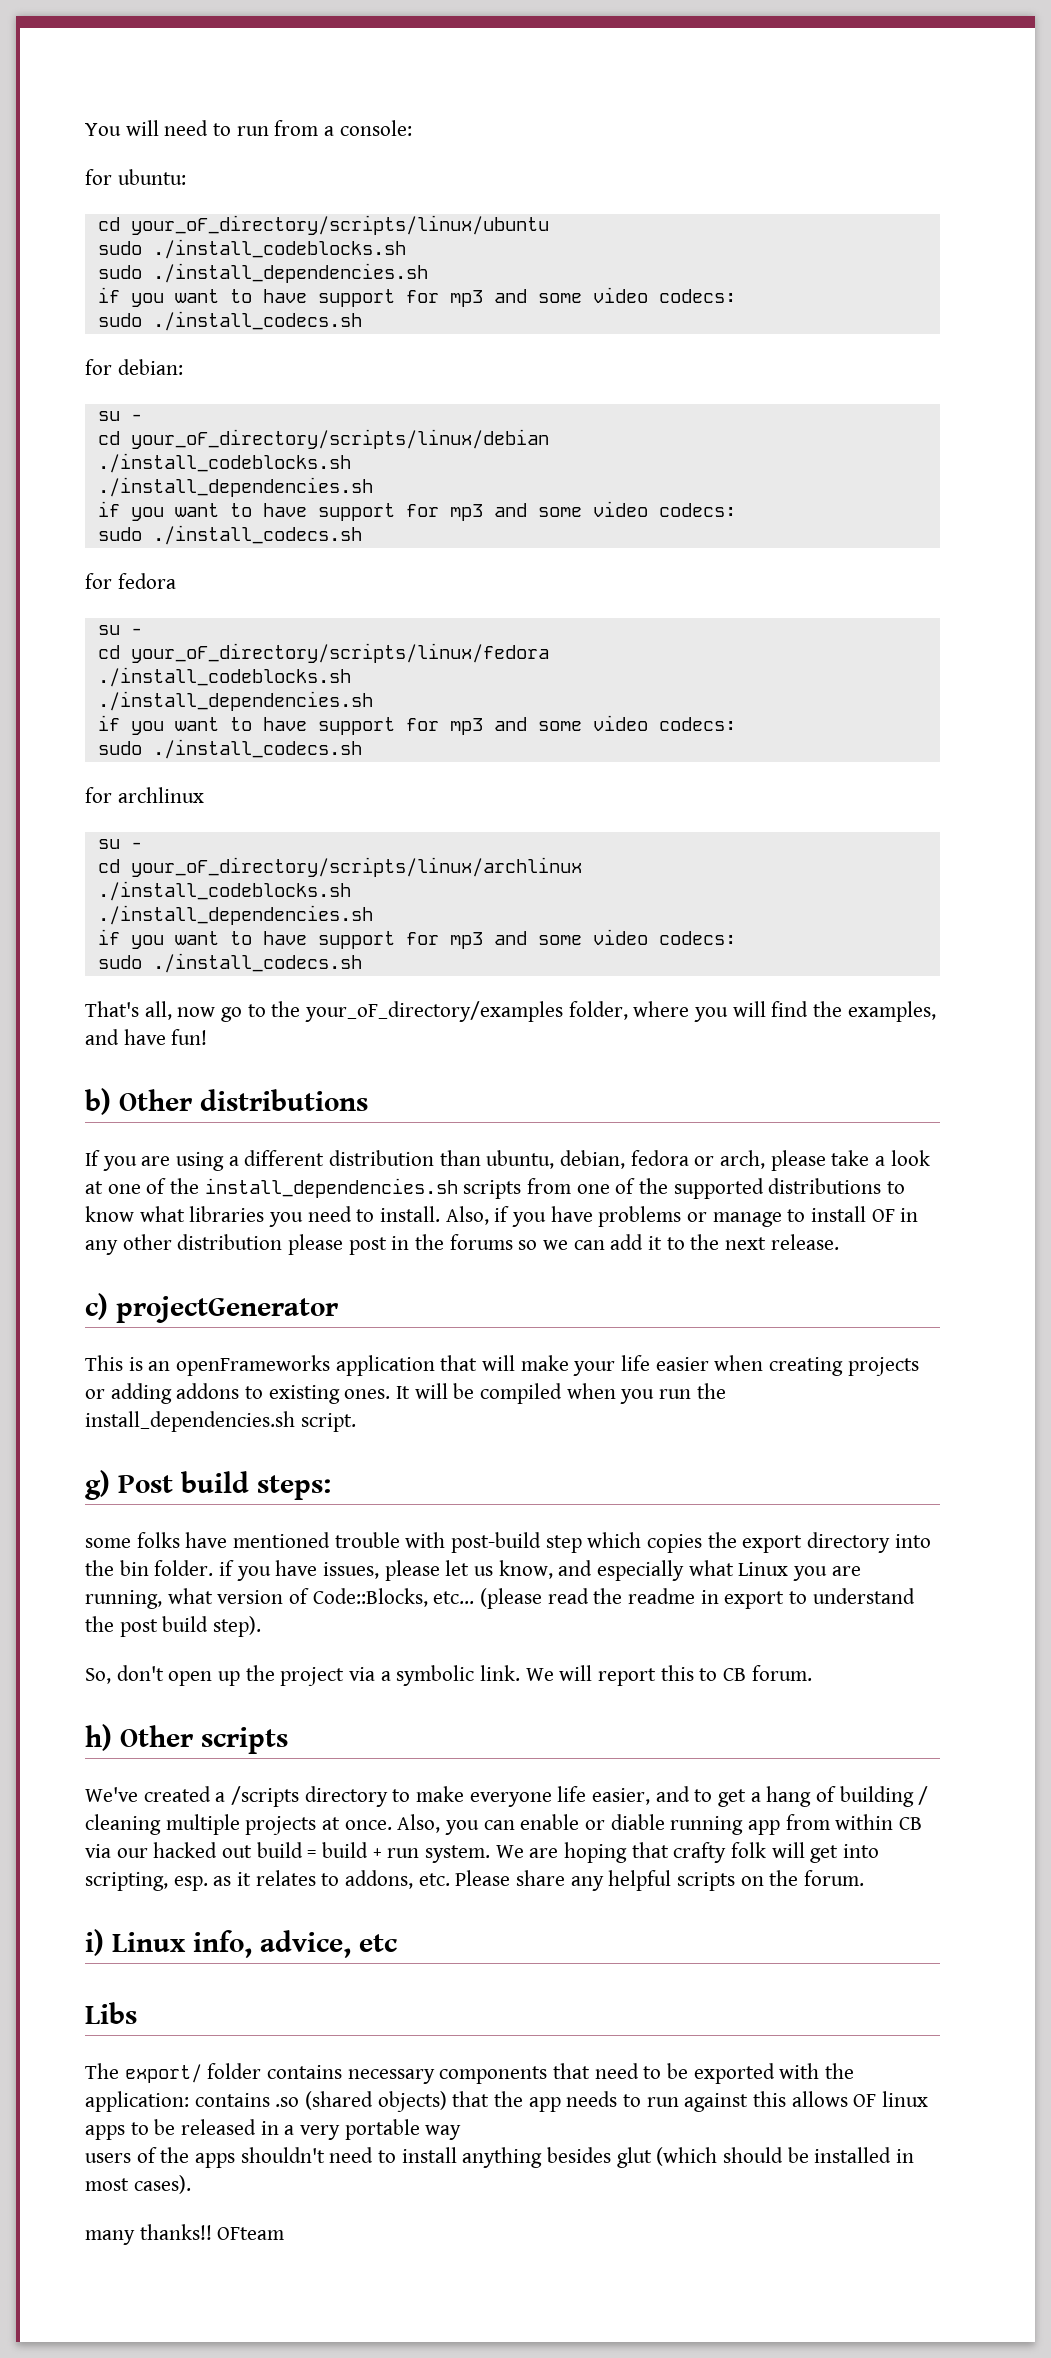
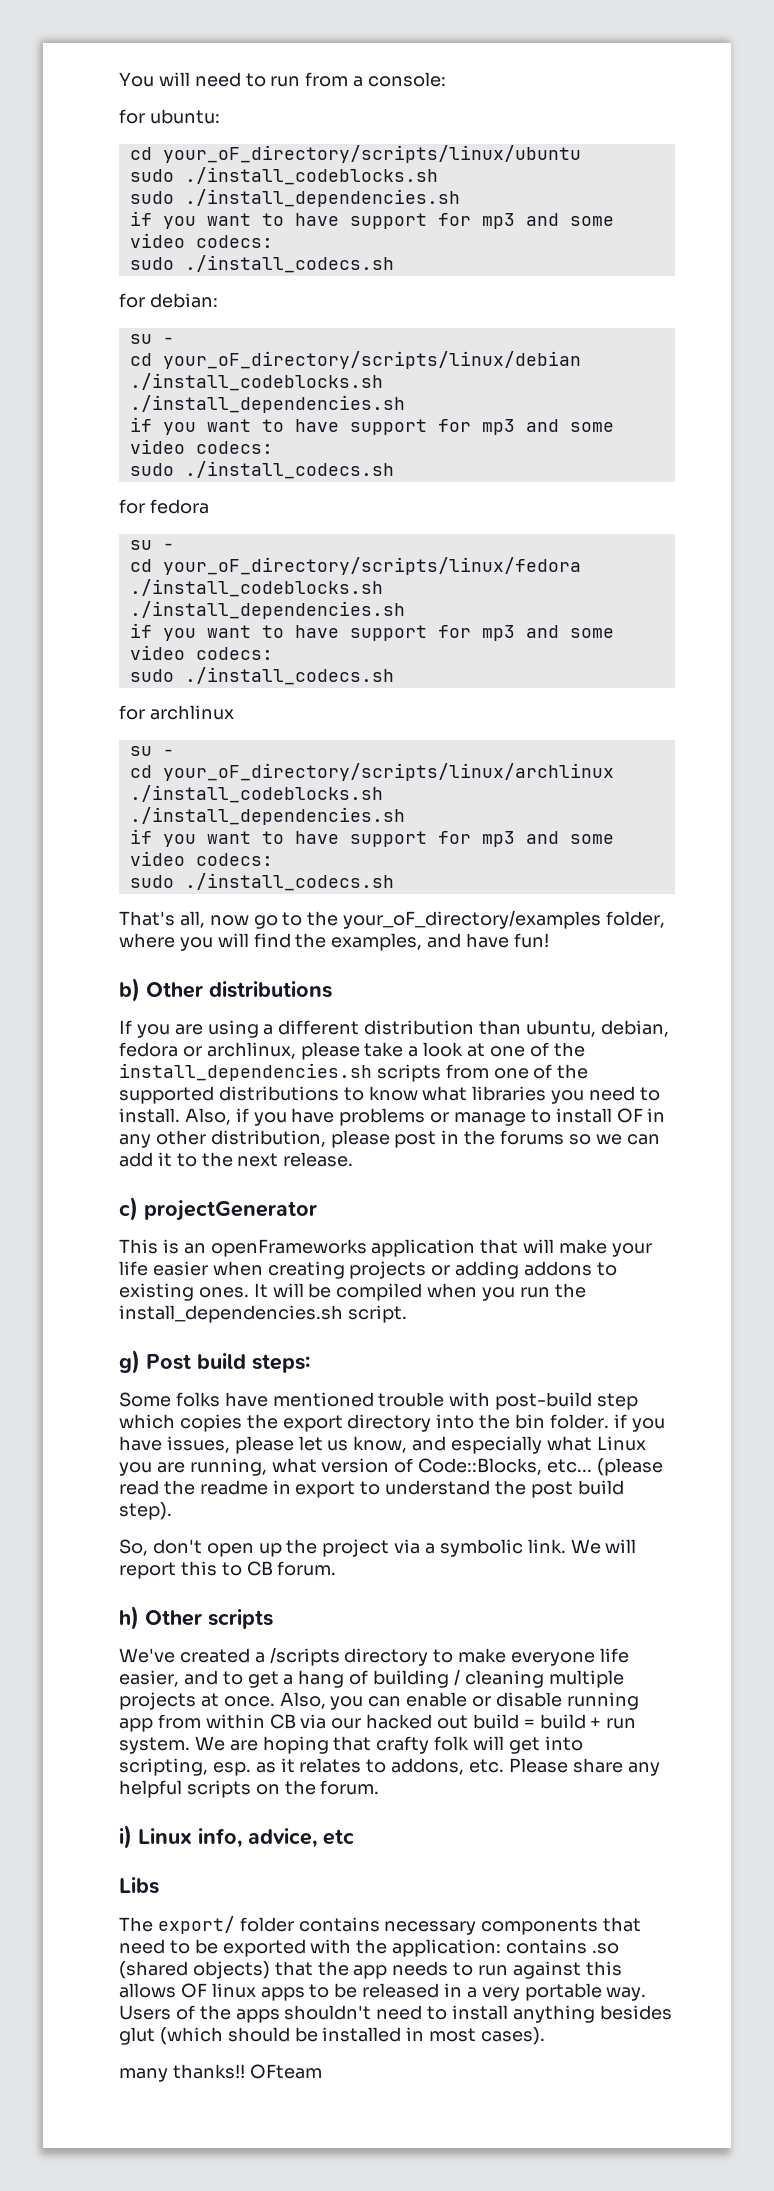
- If you are using a different distribution than ubuntu, debian, fedora or arch, please take a look at one of the install_dependencies.sh scripts from one of the supported distributions to know what libraries you need to install.
+ If you are using a different distribution than ubuntu, debian, fedora or archlinux, please take a look at one of the install_dependencies.sh scripts from one of the supported distributions to know what libraries you need to install.
- Also, if you have problems or manage to install OF in any other distribution please post in the forums so we can add it to the next release.
+ Also, if you have problems or manage to install OF in any other distribution, please post in the forums so we can add it to the next release.
- some folks have mentioned trouble with post-build step which copies the export directory into the bin folder. if you have issues, please let us know, and especially what Linux you are running, what version of Code::Blocks, etc...
+ Some folks have mentioned trouble with post-build step which copies the export directory into the bin folder. if you have issues, please let us know, and especially what Linux you are running, what version of Code::Blocks, etc...
- Also, you can enable or diable running app from within CB via our hacked out build = build + run system.
+ Also, you can enable or disable running app from within CB via our hacked out build = build + run system.
- The export/ folder contains necessary components that need to be exported with the application: contains .so (shared objects) that the app needs to run against this allows OF linux apps to be released in a very portable way
- users of the apps shouldn't need to install anything besides glut (which should be installed in most cases).
+ The export/ folder contains necessary components that need to be exported with the application: contains .so (shared objects) that the app needs to run against this allows OF linux apps to be released in a very portable way. Users of the apps shouldn't need to install anything besides glut (which should be installed in most cases).

